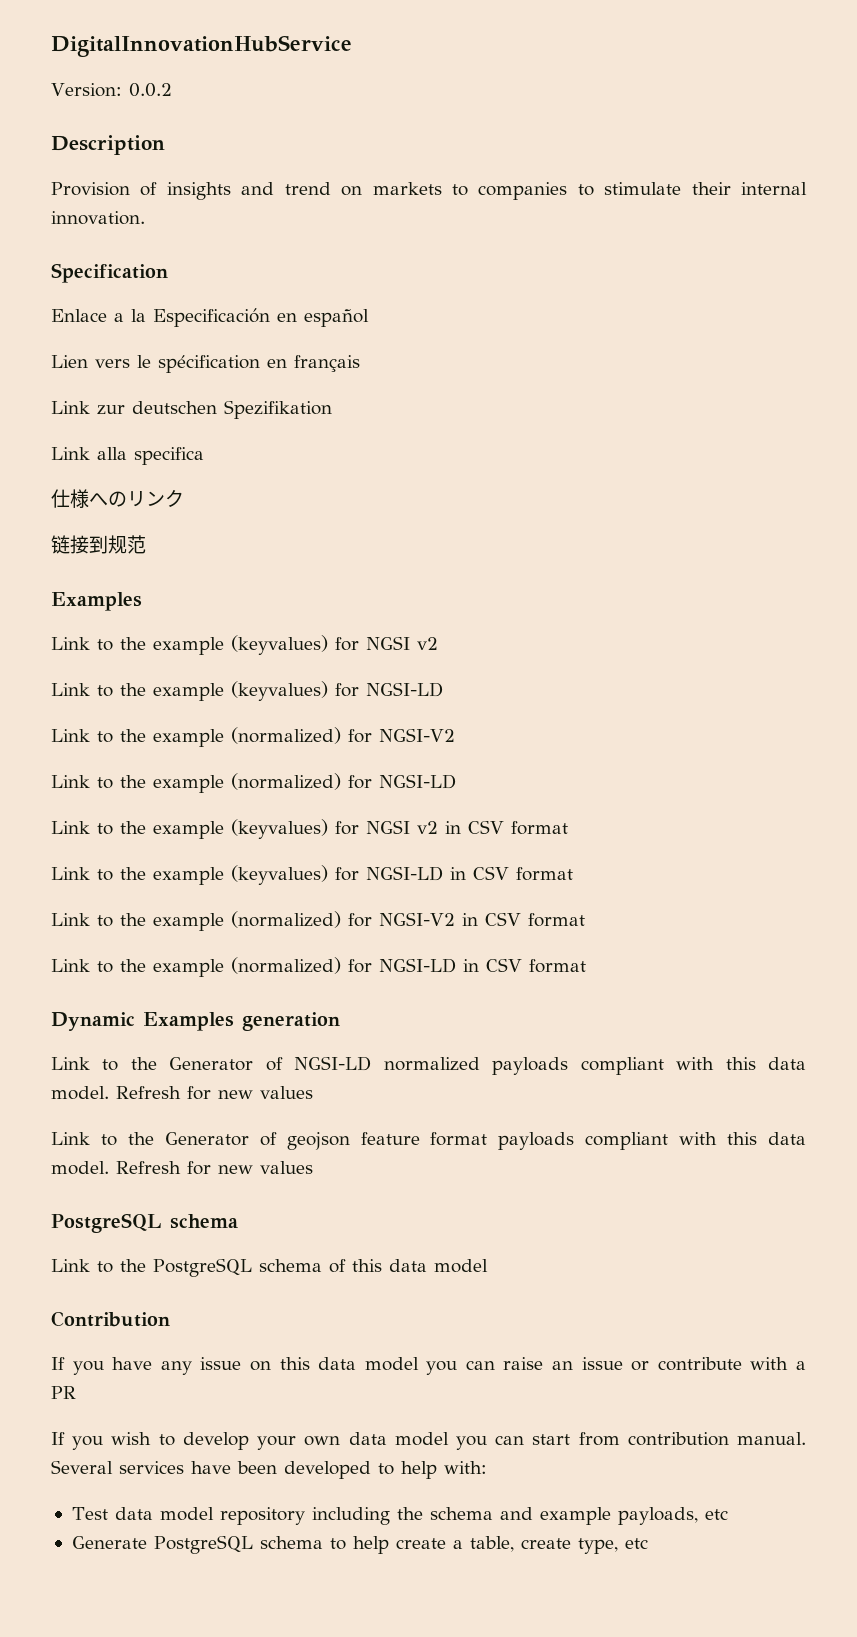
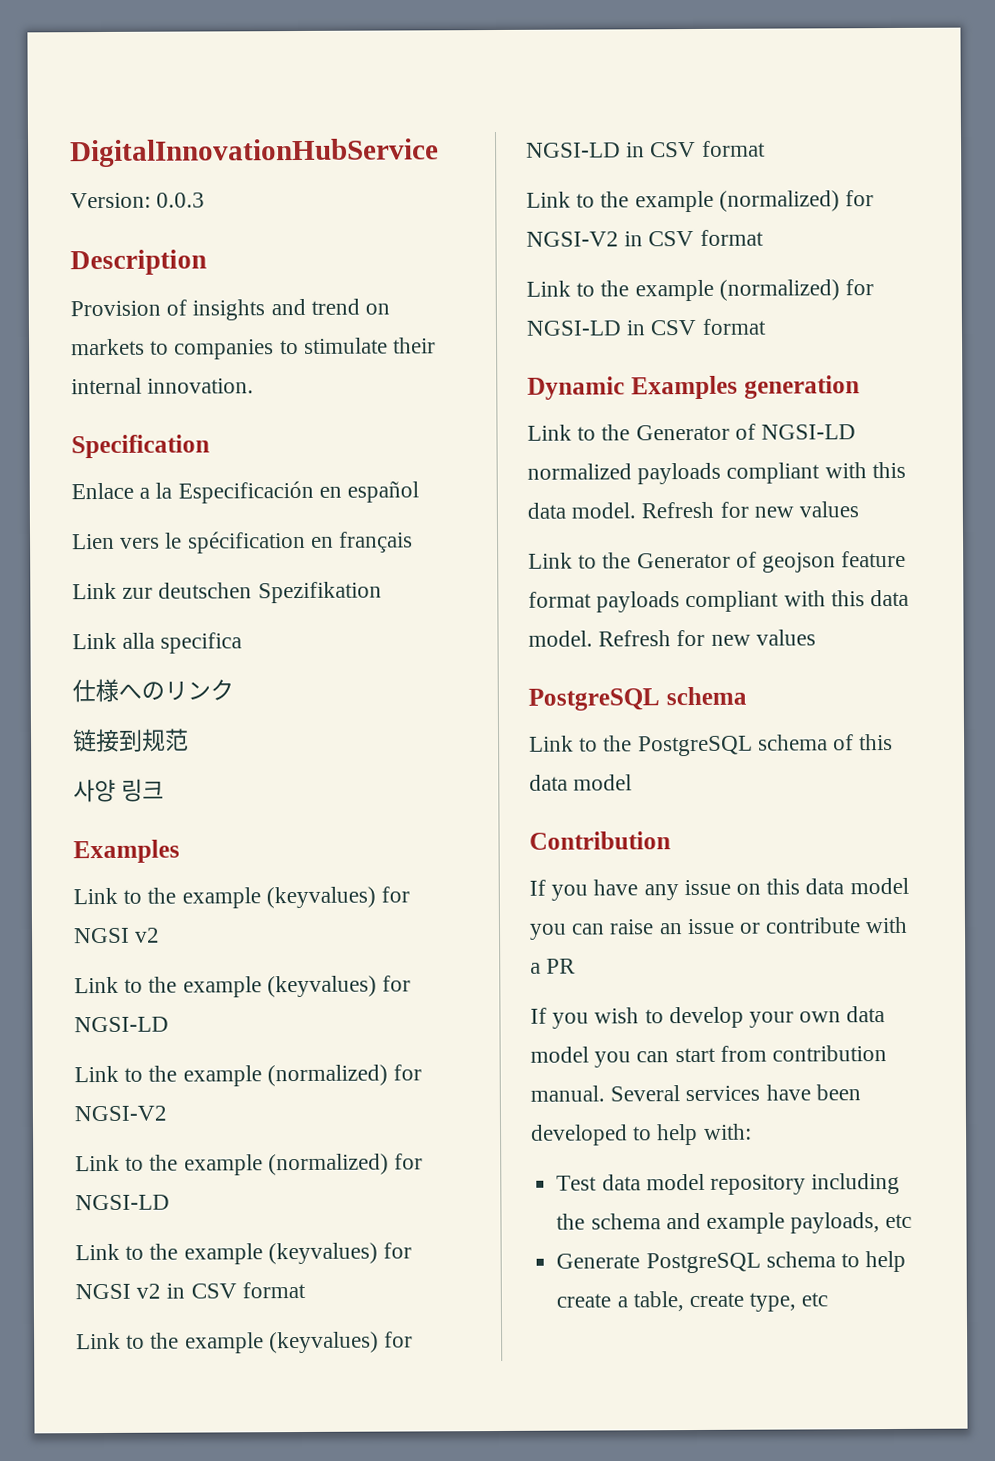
- Version: 0.0.2
+ Version: 0.0.3
+ 사양 링크

